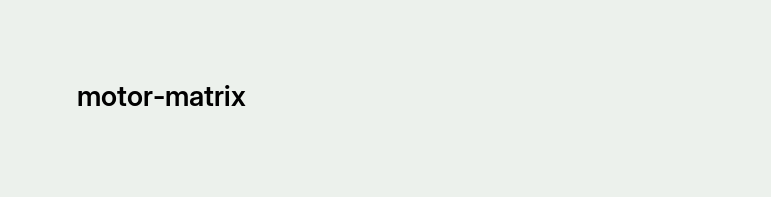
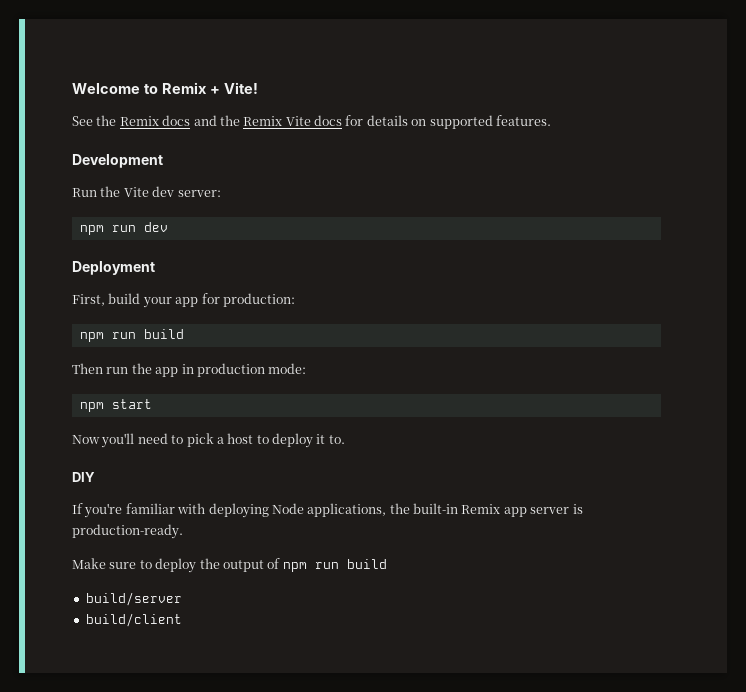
- motor-matrix
+ Welcome to Remix + Vite!
+ See the Remix docs and the Remix Vite docs for details on supported features.
+ Development
+ Run the Vite dev server:
+ npm run dev
+ Deployment
+ First, build your app for production:
+ npm run build
+ Then run the app in production mode:
+ npm start
+ Now you'll need to pick a host to deploy it to.
+ DIY
+ If you're familiar with deploying Node applications, the built-in Remix app server is production-ready.
+ Make sure to deploy the output of npm run build
+ build/server
+ build/client

